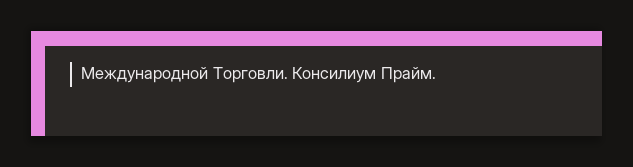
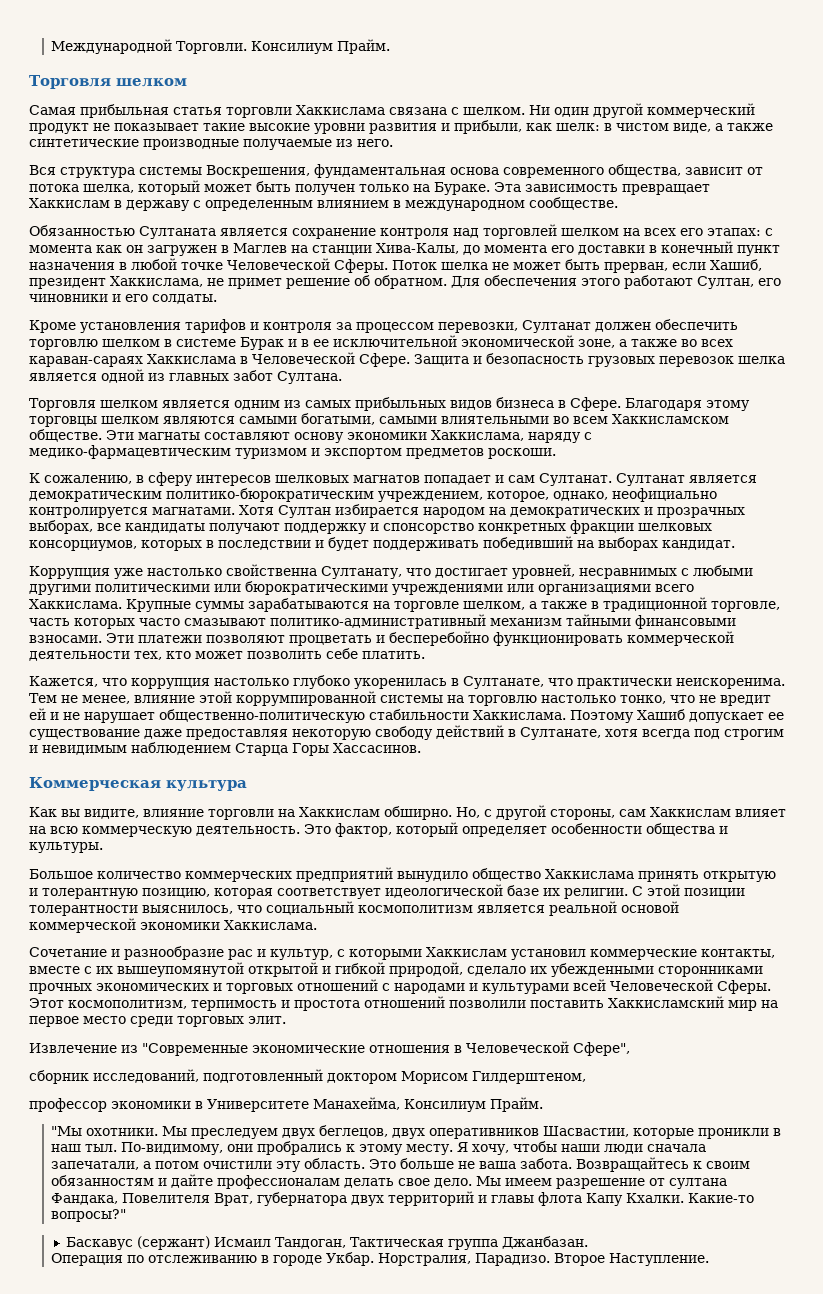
  Международной Торговли. Консилиум Прайм.
+ Торговля шелком
+ Самая прибыльная статья торговли Хаккислама связана с шелком. Ни один другой коммерческий продукт не показывает такие высокие уровни развития и прибыли, как шелк: в чистом виде, а также синтетические производные получаемые из него.
+ Вся структура системы Воскрешения, фундаментальная основа современного общества, зависит от потока шелка, который может быть получен только на Бураке. Эта зависимость превращает Хаккислам в державу с определенным влиянием в международном сообществе.
+ Обязанностью Султаната является сохранение контроля над торговлей шелком на всех его этапах: с момента как он загружен в Маглев на станции Хива-Калы, до момента его доставки в конечный пункт назначения в любой точке Человеческой Сферы. Поток шелка не может быть прерван, если Хашиб, президент Хаккислама, не примет решение об обратном. Для обеспечения этого работают Султан, его чиновники и его солдаты.
+ Кроме установления тарифов и контроля за процессом перевозки, Султанат должен обеспечить торговлю шелком в системе Бурак и в ее исключительной экономической зоне, а также во всех караван-сараях Хаккислама в Человеческой Сфере. Защита и безопасность грузовых перевозок шелка является одной из главных забот Султана.
+ Торговля шелком является одним из самых прибыльных видов бизнеса в Сфере. Благодаря этому торговцы шелком являются самыми богатыми, самыми влиятельными во всем Хаккисламском обществе. Эти магнаты составляют основу экономики Хаккислама, наряду с медико-фармацевтическим туризмом и экспортом предметов роскоши.
+ К сожалению, в сферу интересов шелковых магнатов попадает и сам Султанат. Султанат является демократическим политико-бюрократическим учреждением, которое, однако, неофициально контролируется магнатами. Хотя Султан избирается народом на демократических и прозрачных выборах, все кандидаты получают поддержку и спонсорство конкретных фракции шелковых консорциумов, которых в последствии и будет поддерживать победивший на выборах кандидат.
+ Коррупция уже настолько свойственна Султанату, что достигает уровней, несравнимых с любыми другими политическими или бюрократическими учреждениями или организациями всего Хаккислама. Крупные суммы зарабатываются на торговле шелком, а также в традиционной торговле, часть которых часто смазывают политико-административный механизм тайными финансовыми взносами. Эти платежи позволяют процветать и бесперебойно функционировать коммерческой деятельности тех, кто может позволить себе платить.
+ Кажется, что коррупция настолько глубоко укоренилась в Султанате, что практически неискоренима. Тем не менее, влияние этой коррумпированной системы на торговлю настолько тонко, что не вредит ей и не нарушает общественно-политическую стабильности Хаккислама. Поэтому Хашиб допускает ее существование даже предоставляя некоторую свободу действий в Султанате, хотя всегда под строгим и невидимым наблюдением Старца Горы Хассасинов.
+ Коммерческая культура
+ Как вы видите, влияние торговли на Хаккислам обширно. Но, с другой стороны, сам Хаккислам влияет на всю коммерческую деятельность. Это фактор, который определяет особенности общества и культуры.
+ Большое количество коммерческих предприятий вынудило общество Хаккислама принять открытую и толерантную позицию, которая соответствует идеологической базе их религии. С этой позиции толерантности выяснилось, что социальный космополитизм является реальной основой коммерческой экономики Хаккислама.
+ Сочетание и разнообразие рас и культур, с которыми Хаккислам установил коммерческие контакты, вместе с их вышеупомянутой открытой и гибкой природой, сделало их убежденными сторонниками прочных экономических и торговых отношений с народами и культурами всей Человеческой Сферы. Этот космополитизм, терпимость и простота отношений позволили поставить Хаккисламский мир на первое место среди торговых элит.
+ Извлечение из "Современные экономические отношения в Человеческой Сфере",
+ сборник исследований, подготовленный доктором Морисом Гилдерштеном,
+ профессор экономики в Университете Манахейма, Консилиум Прайм.
+ "Мы охотники. Мы преследуем двух беглецов, двух оперативников Шасвастии, которые проникли в наш тыл. По-видимому, они пробрались к этому месту. Я хочу, чтобы наши люди сначала запечатали, а потом очистили эту область. Это больше не ваша забота. Возвращайтесь к своим обязанностям и дайте профессионалам делать свое дело. Мы имеем разрешение от султана Фандака, Повелителя Врат, губернатора двух территорий и главы флота Капу Кхалки. Какие-то вопросы?"
+ Баскавус (сержант) Исмаил Тандоган, Тактическая группа Джанбазан.
+ Операция по отслеживанию в городе Укбар. Норстралия, Парадизо. Второе Наступление.

